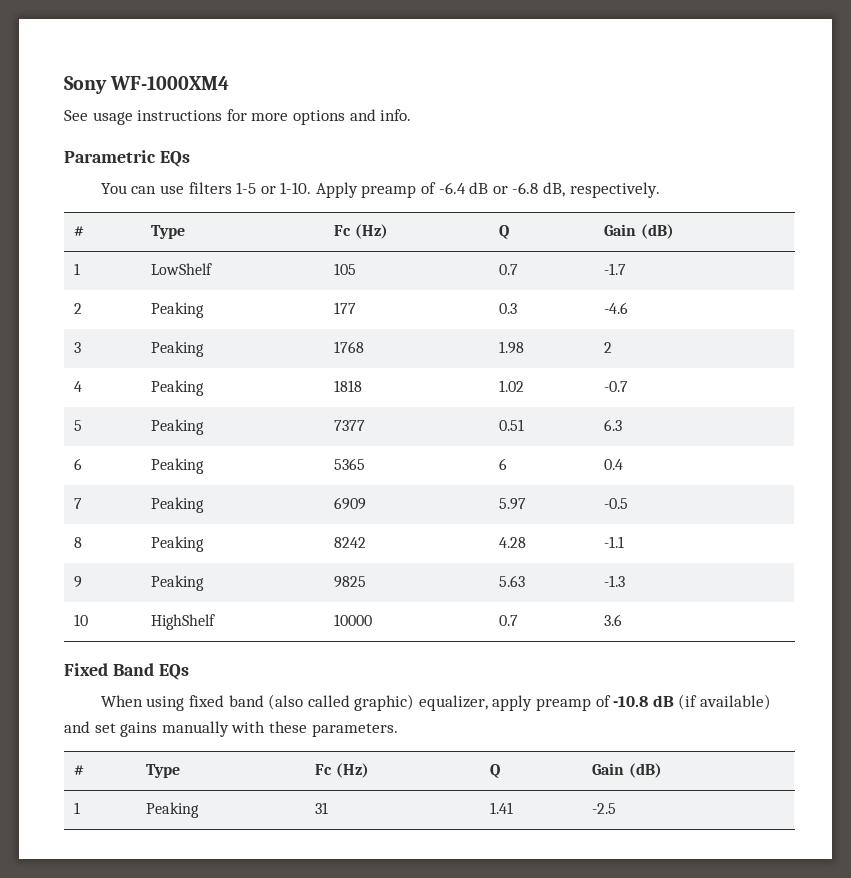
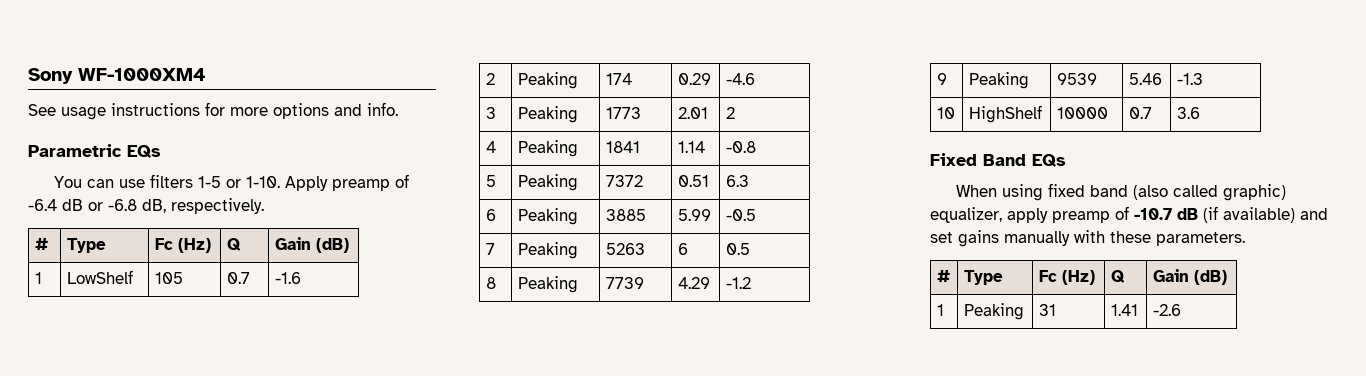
- 1 | LowShelf | 105 | 0.7 | -1.7
+ 1 | LowShelf | 105 | 0.7 | -1.6
- 2 | Peaking | 177 | 0.3 | -4.6
+ 2 | Peaking | 174 | 0.29 | -4.6
- 3 | Peaking | 1768 | 1.98 | 2
+ 3 | Peaking | 1773 | 2.01 | 2
- 4 | Peaking | 1818 | 1.02 | -0.7
+ 4 | Peaking | 1841 | 1.14 | -0.8
- 5 | Peaking | 7377 | 0.51 | 6.3
+ 5 | Peaking | 7372 | 0.51 | 6.3
- 6 | Peaking | 5365 | 6 | 0.4
+ 6 | Peaking | 3885 | 5.99 | -0.5
- 7 | Peaking | 6909 | 5.97 | -0.5
+ 7 | Peaking | 5263 | 6 | 0.5
- 8 | Peaking | 8242 | 4.28 | -1.1
+ 8 | Peaking | 7739 | 4.29 | -1.2
- 9 | Peaking | 9825 | 5.63 | -1.3
+ 9 | Peaking | 9539 | 5.46 | -1.3
- When using fixed band (also called graphic) equalizer, apply preamp of -10.8 dB (if available) and set gains manually with these parameters.
+ When using fixed band (also called graphic) equalizer, apply preamp of -10.7 dB (if available) and set gains manually with these parameters.
- 1 | Peaking | 31 | 1.41 | -2.5
+ 1 | Peaking | 31 | 1.41 | -2.6

